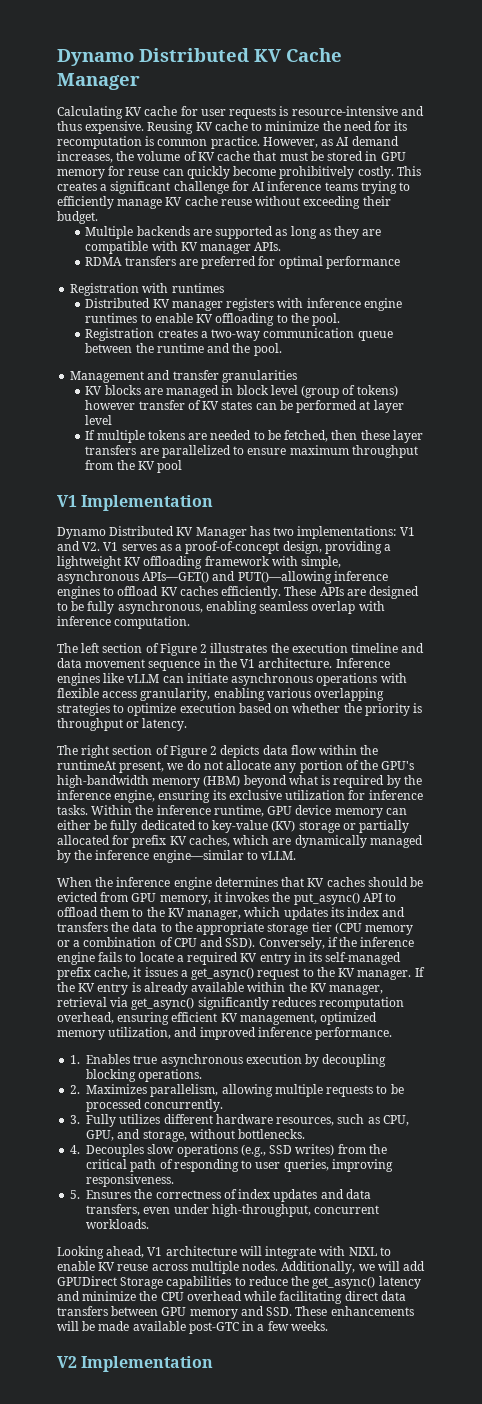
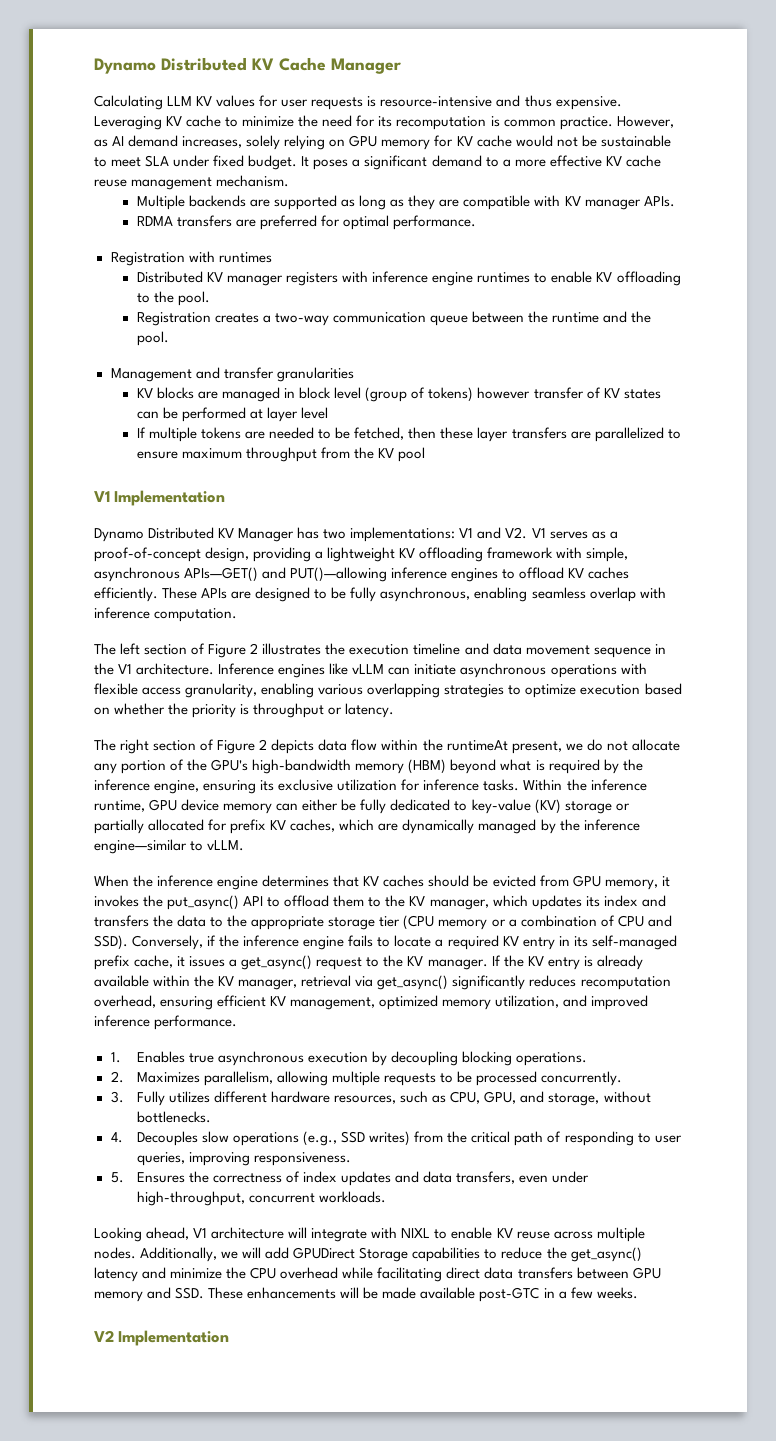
- Calculating KV cache for user requests is resource-intensive and thus expensive.
+ Calculating LLM KV values for user requests is resource-intensive and thus expensive.
- Reusing KV cache to minimize the need for its recomputation is common practice.
+ Leveraging KV cache to minimize the need for its recomputation is common practice.
- However, as AI demand increases, the volume of KV cache that must be stored in GPU memory for reuse can quickly become prohibitively costly. This creates a significant challenge for AI inference teams trying to efficiently manage KV cache reuse without exceeding their budget.
+ However, as AI demand increases, solely relying on GPU memory for KV cache would not be sustainable to meet SLA under fixed budget. It poses a significant demand to a more effective KV cache reuse management mechanism.
- RDMA transfers are preferred for optimal performance
+ RDMA transfers are preferred for optimal performance.

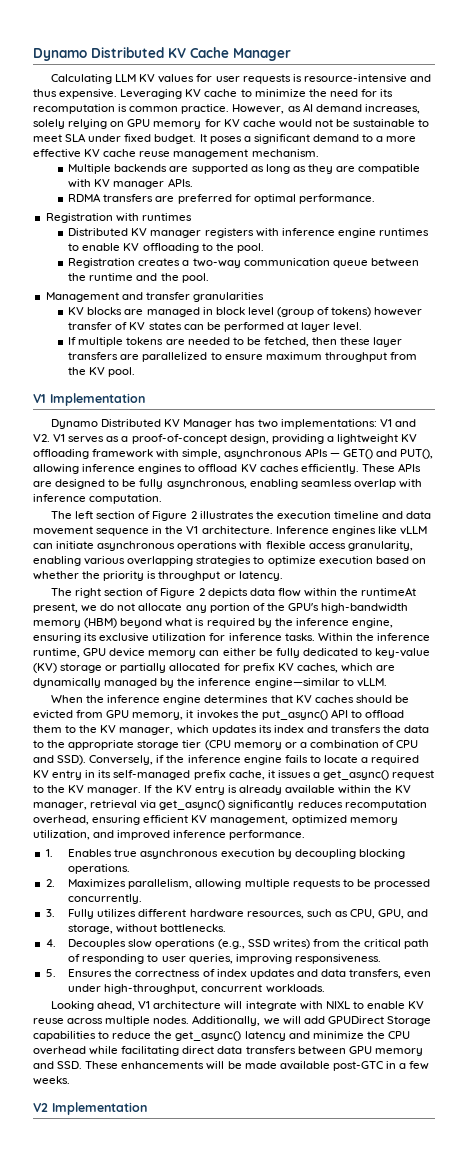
- KV blocks are managed in block level (group of tokens) however transfer of KV states can be performed at layer level
+ KV blocks are managed in block level (group of tokens) however transfer of KV states can be performed at layer level.
- If multiple tokens are needed to be fetched, then these layer transfers are parallelized to ensure maximum throughput from the KV pool
+ If multiple tokens are needed to be fetched, then these layer transfers are parallelized to ensure maximum throughput from the KV pool.
- Dynamo Distributed KV Manager has two implementations: V1 and V2. V1 serves as a proof-of-concept design, providing a lightweight KV offloading framework with simple, asynchronous APIs—GET() and PUT()—allowing inference engines to offload KV caches efficiently.
+ Dynamo Distributed KV Manager has two implementations: V1 and V2. V1 serves as a proof-of-concept design, providing a lightweight KV offloading framework with simple, asynchronous APIs — GET() and PUT(), allowing inference engines to offload KV caches efficiently.

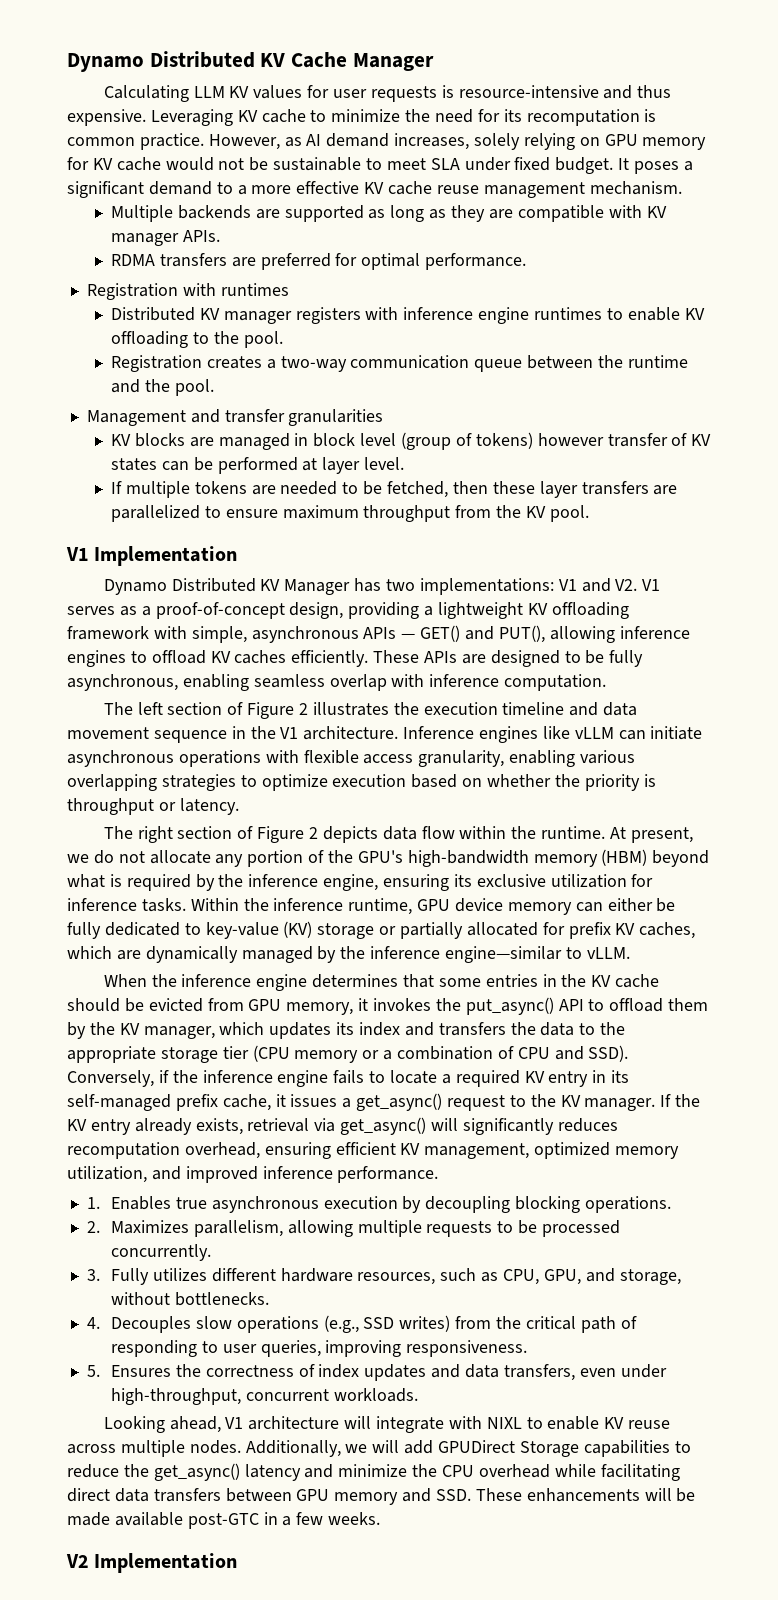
- The right section of Figure 2 depicts data flow within the runtimeAt present, we do not allocate any portion of the GPU's high-bandwidth memory (HBM) beyond what is required by the inference engine, ensuring its exclusive utilization for inference tasks.
+ The right section of Figure 2 depicts data flow within the runtime. At present, we do not allocate any portion of the GPU's high-bandwidth memory (HBM) beyond what is required by the inference engine, ensuring its exclusive utilization for inference tasks.
- When the inference engine determines that KV caches should be evicted from GPU memory, it invokes the put_async() API to offload them to the KV manager, which updates its index and transfers the data to the appropriate storage tier (CPU memory or a combination of CPU and SSD).
+ When the inference engine determines that some entries in the KV cache should be evicted from GPU memory, it invokes the put_async() API to offload them by the KV manager, which updates its index and transfers the data to the appropriate storage tier (CPU memory or a combination of CPU and SSD).
- If the KV entry is already available within the KV manager, retrieval via get_async() significantly reduces recomputation overhead, ensuring efficient KV management, optimized memory utilization, and improved inference performance.
+ If the KV entry already exists, retrieval via get_async() will significantly reduces recomputation overhead, ensuring efficient KV management, optimized memory utilization, and improved inference performance.

